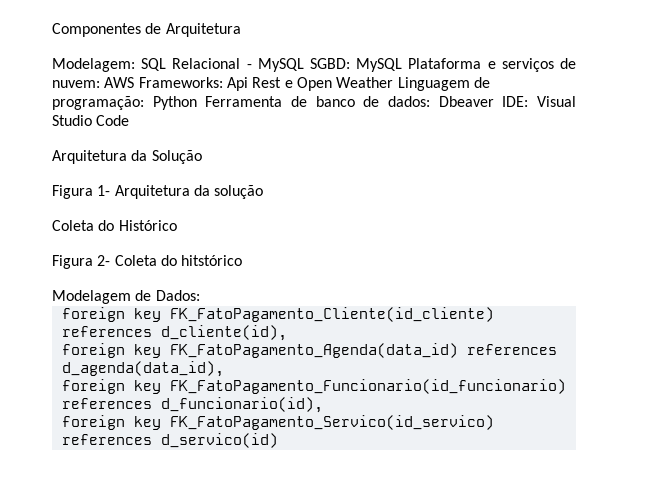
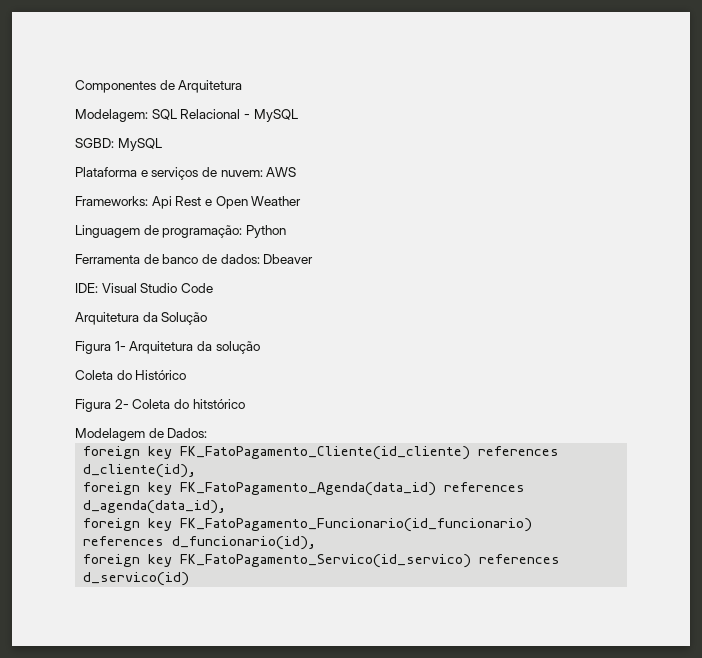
- Modelagem: SQL Relacional - MySQL SGBD: MySQL Plataforma e serviços de nuvem: AWS Frameworks: Api Rest e Open Weather Linguagem de programação: Python Ferramenta de banco de dados: Dbeaver IDE: Visual Studio Code
+ Modelagem: SQL Relacional - MySQL
+ SGBD: MySQL
+ Plataforma e serviços de nuvem: AWS
+ Frameworks: Api Rest e Open Weather
+ Linguagem de programação: Python
+ Ferramenta de banco de dados: Dbeaver
+ IDE: Visual Studio Code

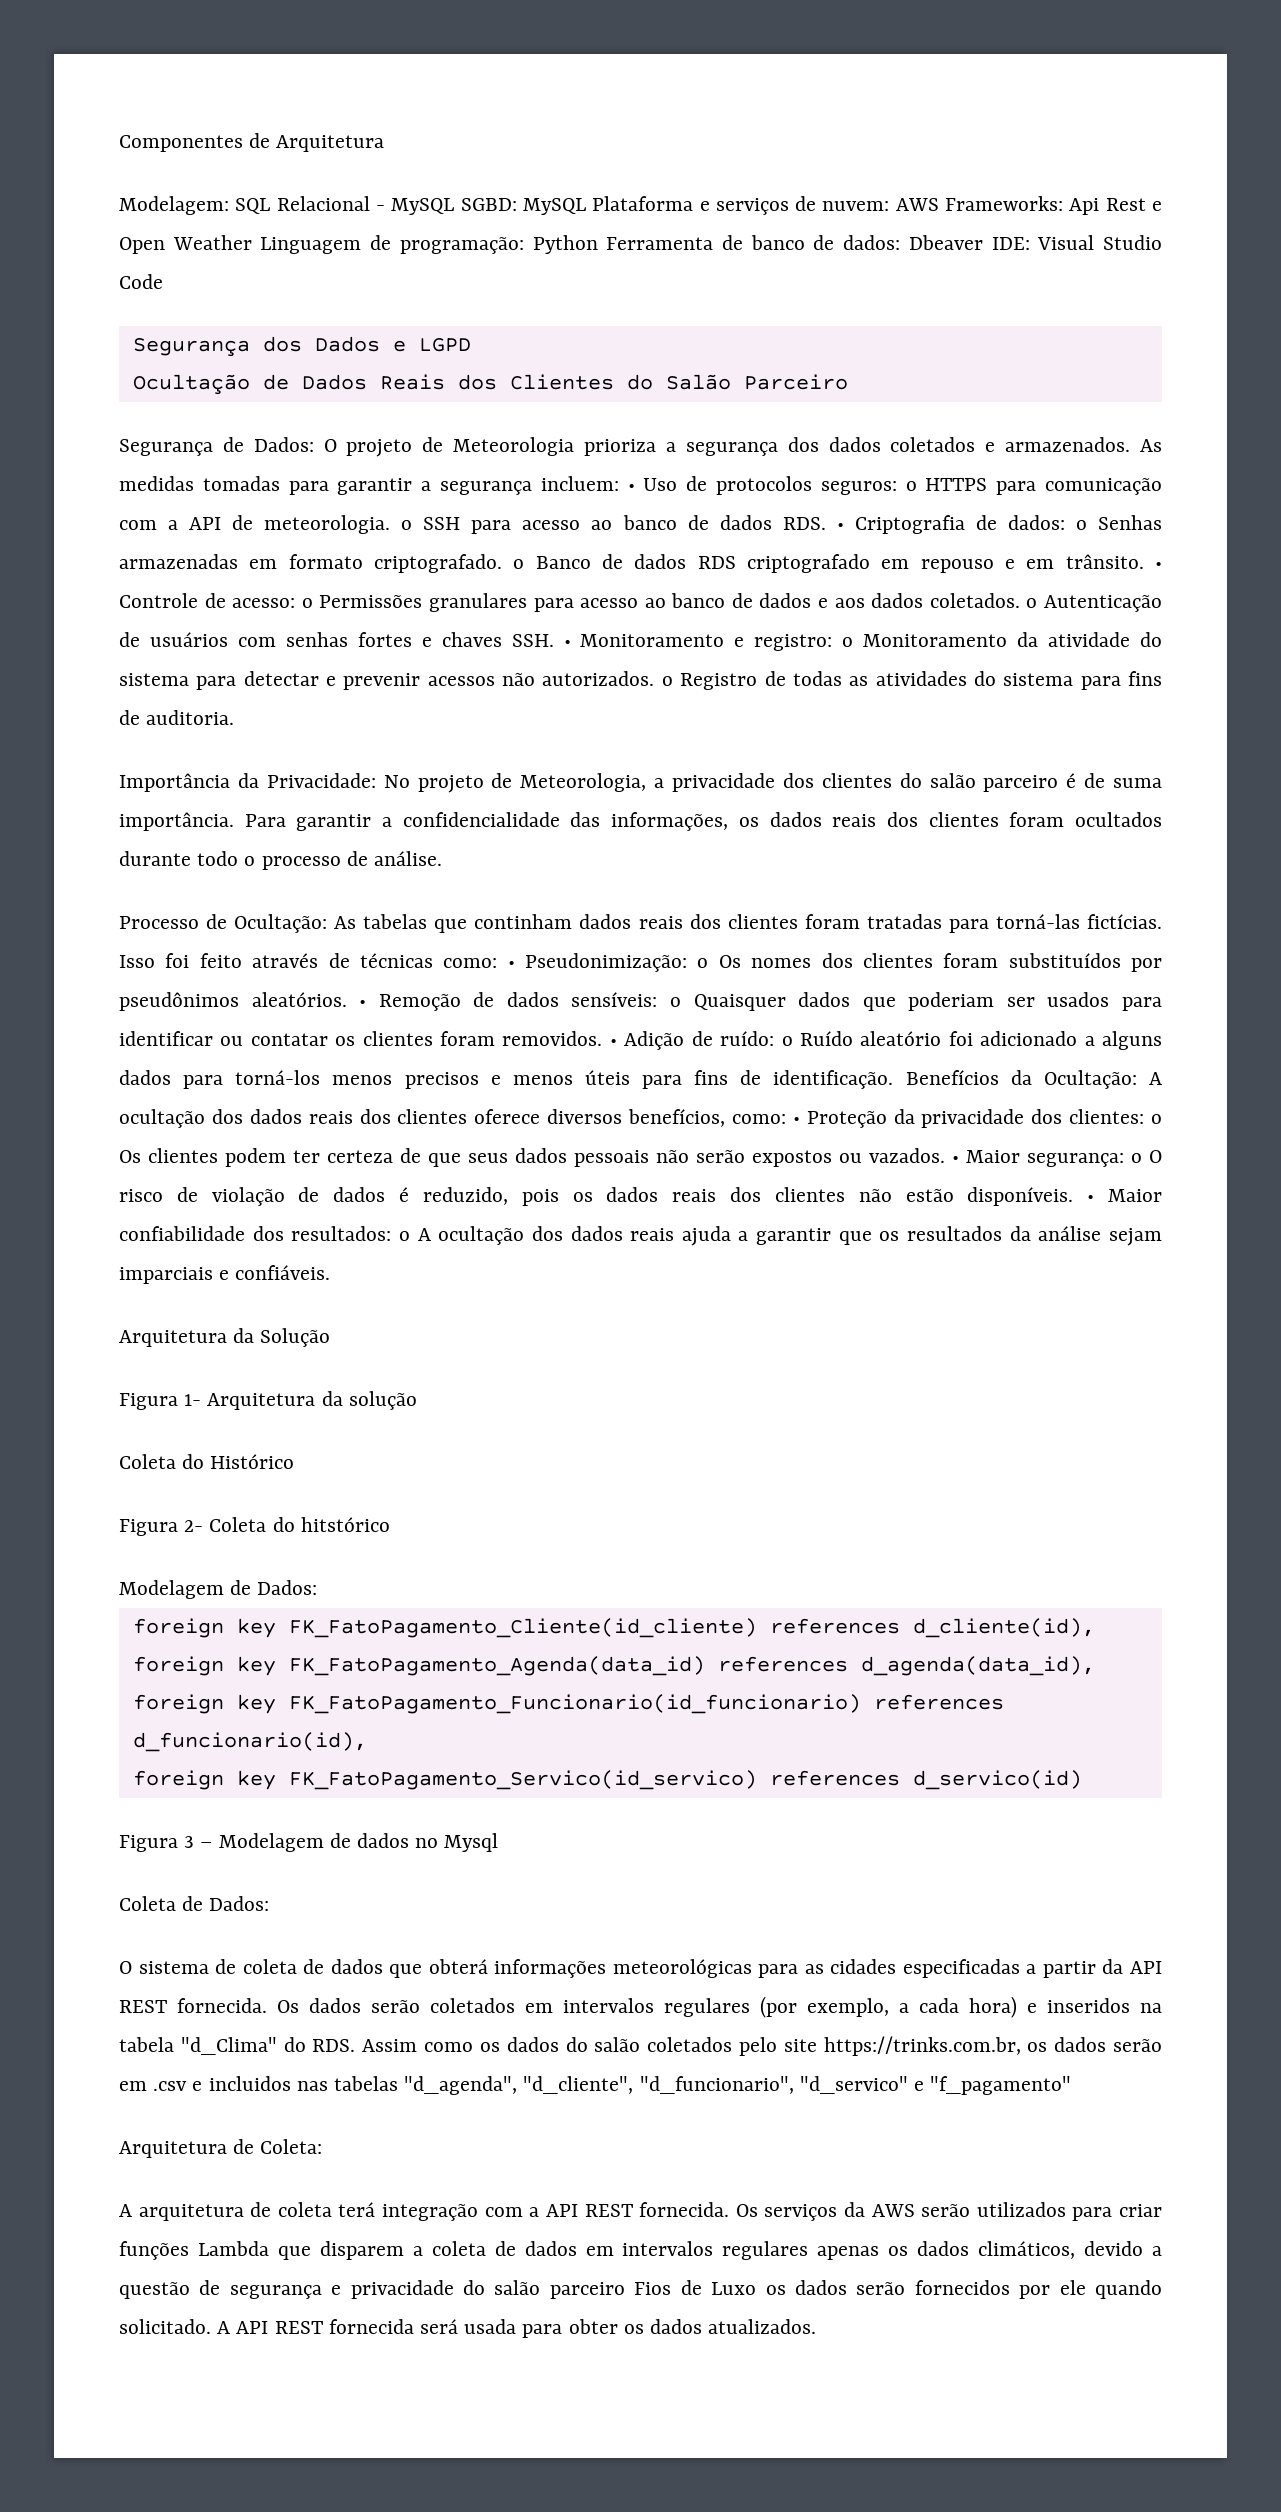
- Modelagem: SQL Relacional - MySQL
- SGBD: MySQL
- Plataforma e serviços de nuvem: AWS
- Frameworks: Api Rest e Open Weather
- Linguagem de programação: Python
- Ferramenta de banco de dados: Dbeaver
- IDE: Visual Studio Code
+ Modelagem: SQL Relacional - MySQL SGBD: MySQL Plataforma e serviços de nuvem: AWS Frameworks: Api Rest e Open Weather Linguagem de programação: Python Ferramenta de banco de dados: Dbeaver IDE: Visual Studio Code
+ Segurança dos Dados e LGPD
+ Ocultação de Dados Reais dos Clientes do Salão Parceiro
+ Segurança de Dados: O projeto de Meteorologia prioriza a segurança dos dados coletados e armazenados. As medidas tomadas para garantir a segurança incluem: • Uso de protocolos seguros: o HTTPS para comunicação com a API de meteorologia. o SSH para acesso ao banco de dados RDS. • Criptografia de dados: o Senhas armazenadas em formato criptografado. o Banco de dados RDS criptografado em repouso e em trânsito. • Controle de acesso: o Permissões granulares para acesso ao banco de dados e aos dados coletados. o Autenticação de usuários com senhas fortes e chaves SSH. • Monitoramento e registro: o Monitoramento da atividade do sistema para detectar e prevenir acessos não autorizados. o Registro de todas as atividades do sistema para fins de auditoria.
+ Importância da Privacidade: No projeto de Meteorologia, a privacidade dos clientes do salão parceiro é de suma importância. Para garantir a confidencialidade das informações, os dados reais dos clientes foram ocultados durante todo o processo de análise.
+ Processo de Ocultação: As tabelas que continham dados reais dos clientes foram tratadas para torná-las fictícias. Isso foi feito através de técnicas como: • Pseudonimização: o Os nomes dos clientes foram substituídos por pseudônimos aleatórios. • Remoção de dados sensíveis: o Quaisquer dados que poderiam ser usados para identificar ou contatar os clientes foram removidos. • Adição de ruído: o Ruído aleatório foi adicionado a alguns dados para torná-los menos precisos e menos úteis para fins de identificação. Benefícios da Ocultação: A ocultação dos dados reais dos clientes oferece diversos benefícios, como: • Proteção da privacidade dos clientes: o Os clientes podem ter certeza de que seus dados pessoais não serão expostos ou vazados. • Maior segurança: o O risco de violação de dados é reduzido, pois os dados reais dos clientes não estão disponíveis. • Maior confiabilidade dos resultados: o A ocultação dos dados reais ajuda a garantir que os resultados da análise sejam imparciais e confiáveis.
+ Figura 3 – Modelagem de dados no Mysql
+ Coleta de Dados:
+ O sistema de coleta de dados que obterá informações meteorológicas para as cidades especificadas a partir da API REST fornecida. Os dados serão coletados em intervalos regulares (por exemplo, a cada hora) e inseridos na tabela "d_Clima" do RDS. Assim como os dados do salão coletados pelo site https://trinks.com.br, os dados serão em .csv e incluidos nas tabelas "d_agenda", "d_cliente", "d_funcionario", "d_servico" e "f_pagamento"
+ Arquitetura de Coleta:
+ A arquitetura de coleta terá integração com a API REST fornecida. Os serviços da AWS serão utilizados para criar funções Lambda que disparem a coleta de dados em intervalos regulares apenas os dados climáticos, devido a questão de segurança e privacidade do salão parceiro Fios de Luxo os dados serão fornecidos por ele quando solicitado. A API REST fornecida será usada para obter os dados atualizados.

